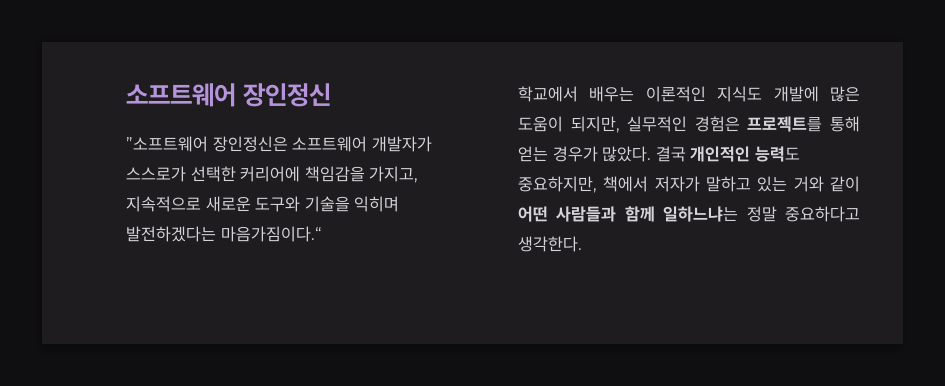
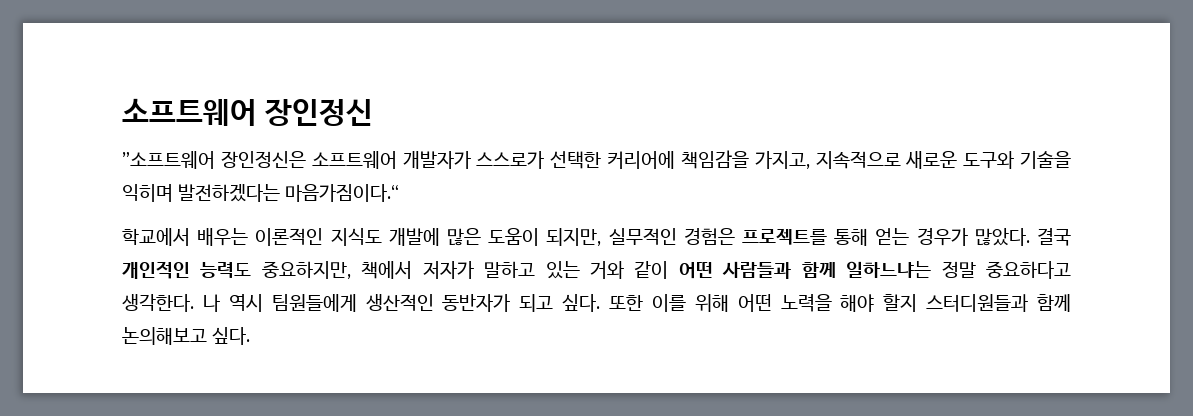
+ 나 역시 팀원들에게 생산적인 동반자가 되고 싶다. 또한 이를 위해 어떤 노력을 해야 할지 스터디원들과 함께 논의해보고 싶다.

